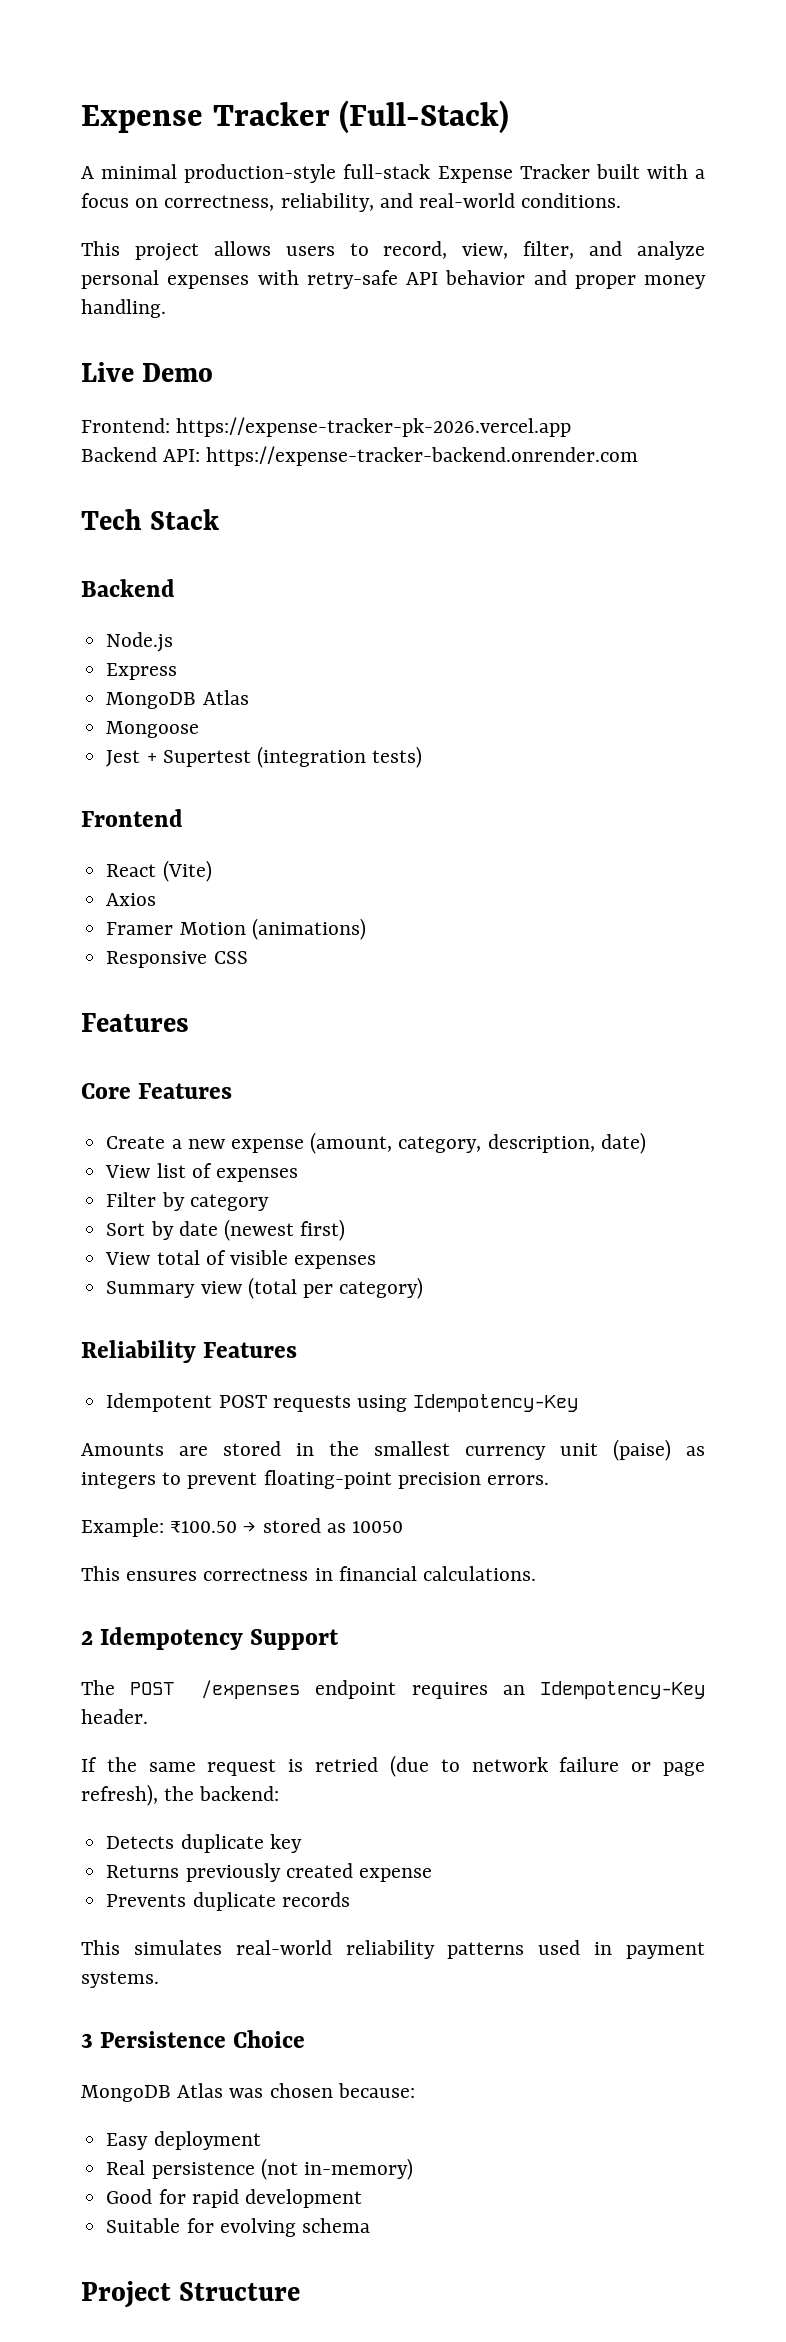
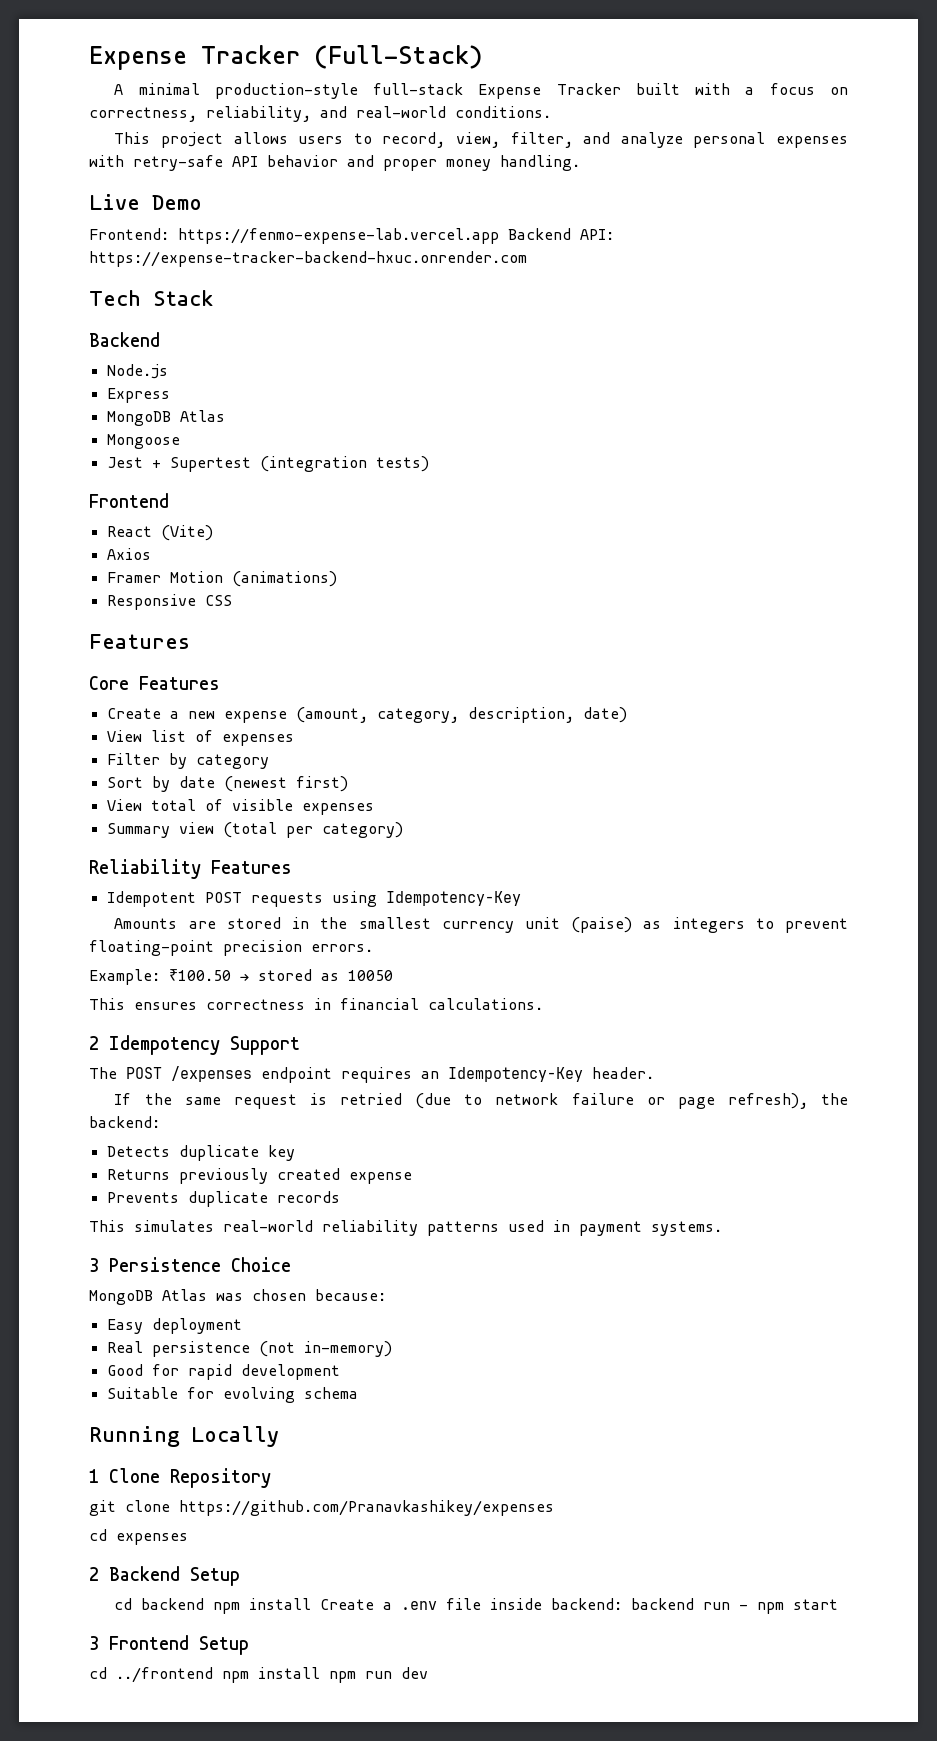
- Frontend: https://expense-tracker-pk-2026.vercel.app
- Backend API: https://expense-tracker-backend.onrender.com
+ Frontend: https://fenmo-expense-lab.vercel.app Backend API: https://expense-tracker-backend-hxuc.onrender.com
- Project Structure
+ Running Locally
+ 1 Clone Repository
+ git clone https://github.com/Pranavkashikey/expenses
+ cd expenses
+ 2 Backend Setup
+ cd backend npm install Create a .env file inside backend: backend run - npm start
+ 3 Frontend Setup
+ cd ../frontend npm install npm run dev

